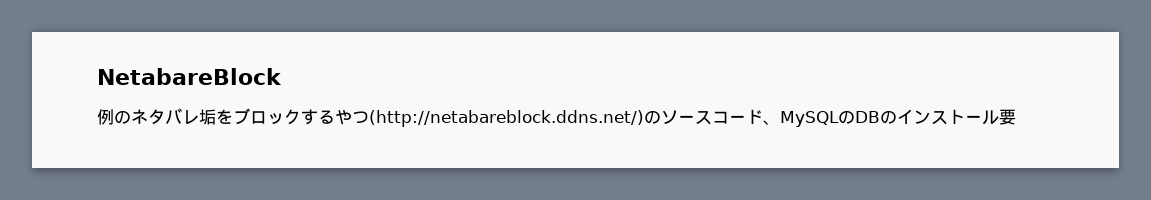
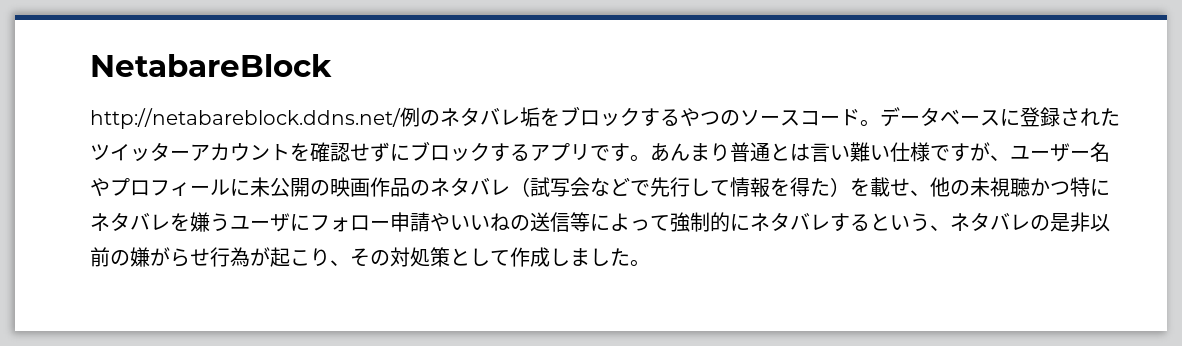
- 例のネタバレ垢をブロックするやつ(http://netabareblock.ddns.net/)のソースコード、MySQLのDBのインストール要
+ http://netabareblock.ddns.net/例のネタバレ垢をブロックするやつのソースコード。データベースに登録されたツイッターアカウントを確認せずにブロックするアプリです。あんまり普通とは言い難い仕様ですが、ユーザー名やプロフィールに未公開の映画作品のネタバレ（試写会などで先行して情報を得た）を載せ、他の未視聴かつ特にネタバレを嫌うユーザにフォロー申請やいいねの送信等によって強制的にネタバレするという、ネタバレの是非以前の嫌がらせ行為が起こり、その対処策として作成しました。

